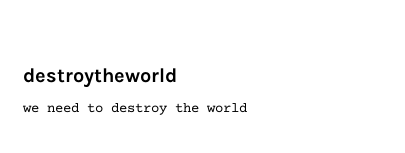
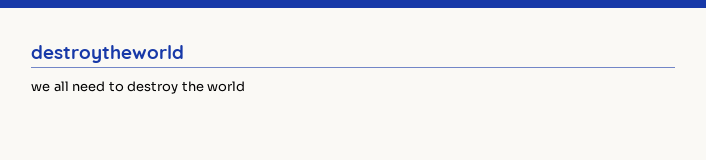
- we need to destroy the world
+ we all need to destroy the world

